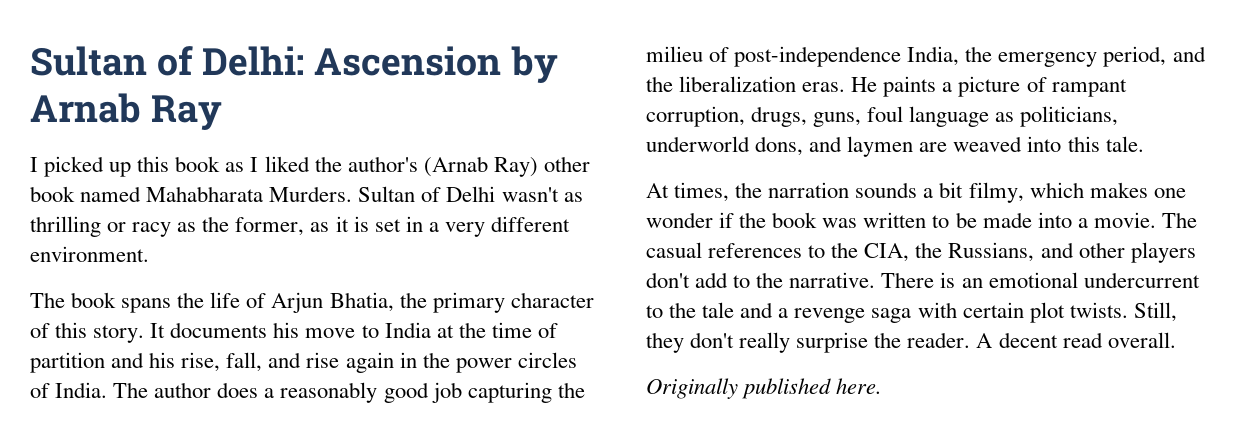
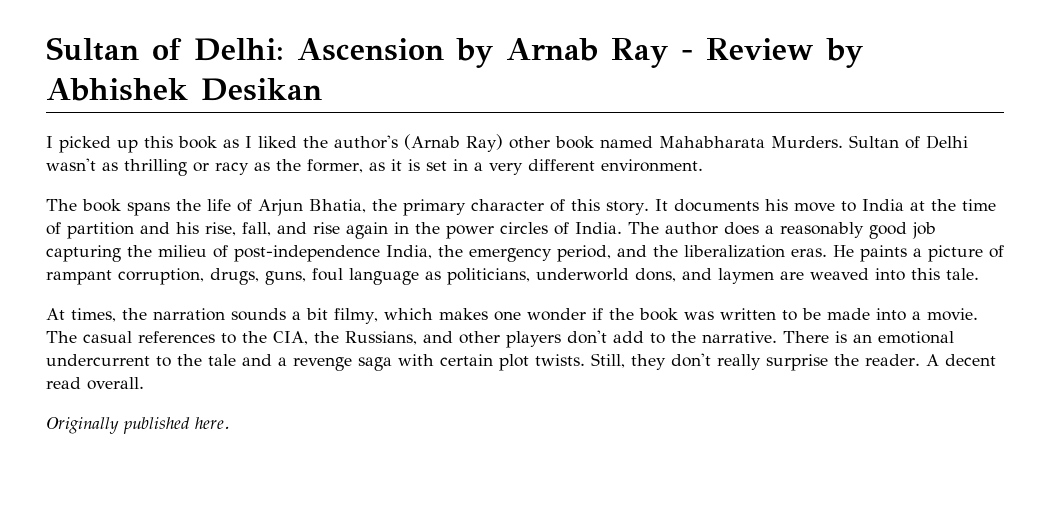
- Sultan of Delhi: Ascension by Arnab Ray
+ Sultan of Delhi: Ascension by Arnab Ray - Review by Abhishek Desikan

